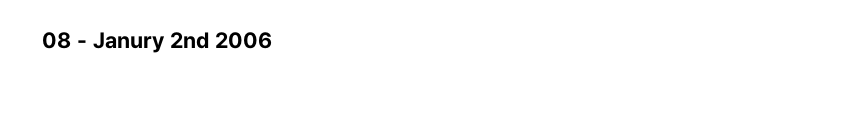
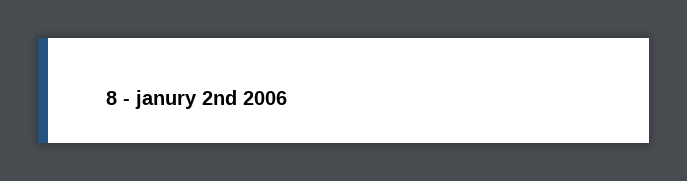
- 08 - Janury 2nd 2006
+ 8 - janury 2nd 2006

